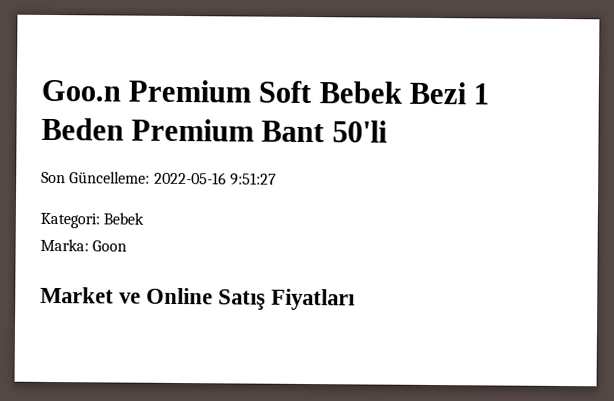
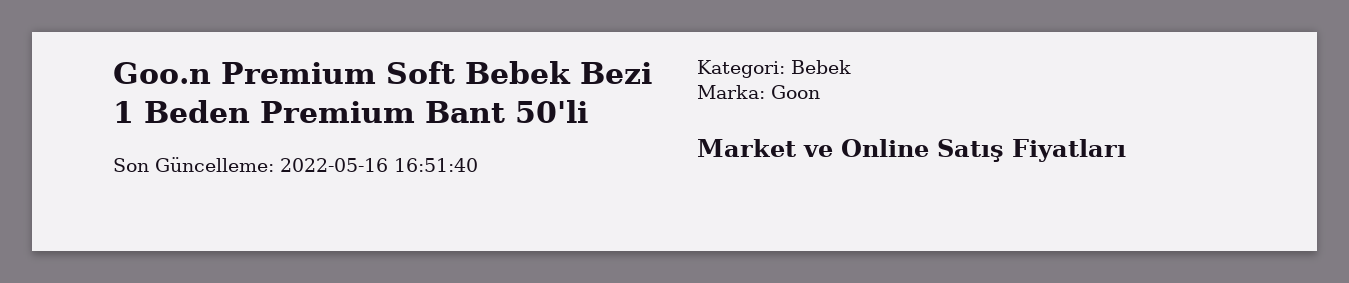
- Son Güncelleme: 2022-05-16 9:51:27
+ Son Güncelleme: 2022-05-16 16:51:40

